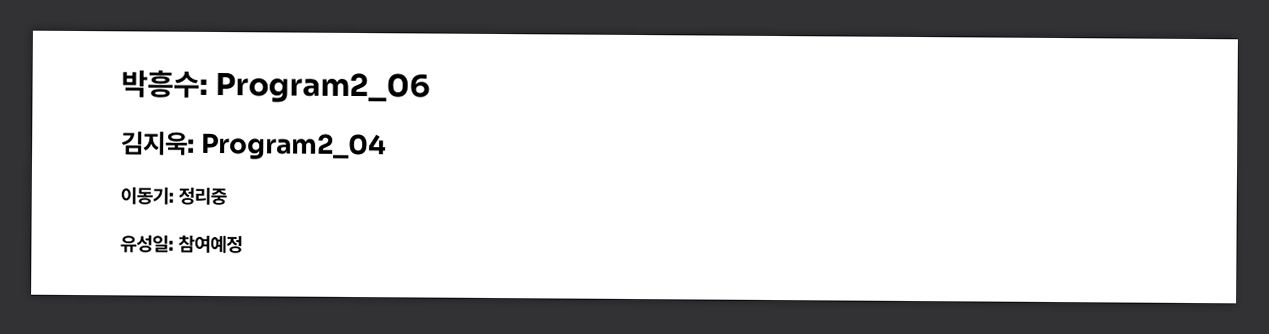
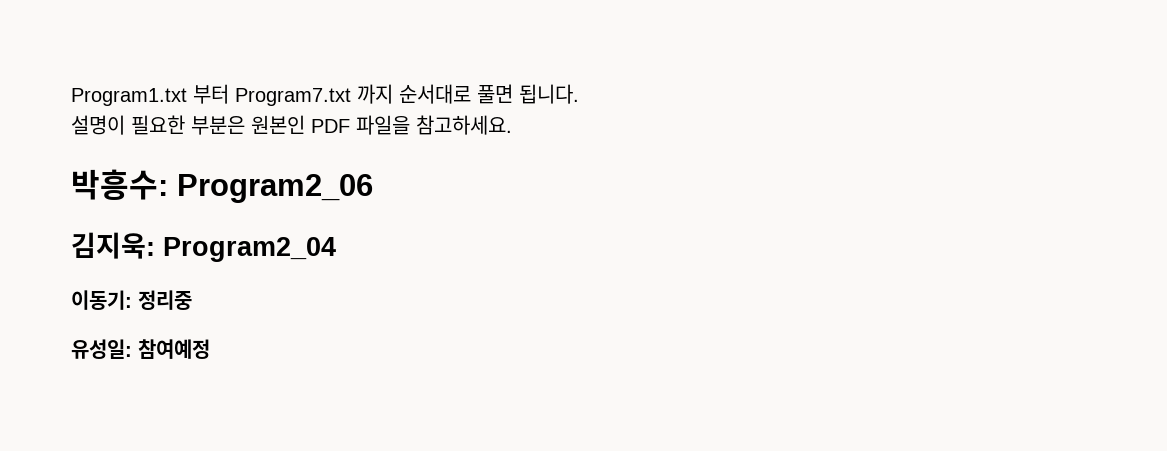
+ Program1.txt 부터 Program7.txt 까지 순서대로 풀면 됩니다.
+ 설명이 필요한 부분은 원본인 PDF 파일을 참고하세요.

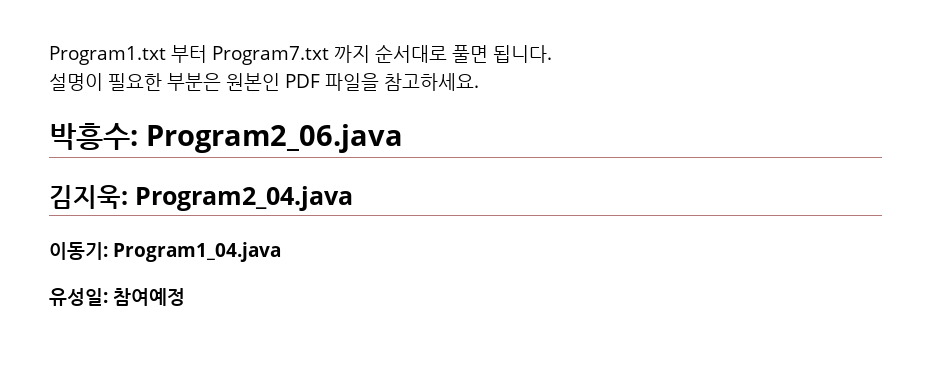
- 박흥수: Program2_06
+ 박흥수: Program2_06.java
- 김지욱: Program2_04
+ 김지욱: Program2_04.java
- 이동기: 정리중
+ 이동기: Program1_04.java

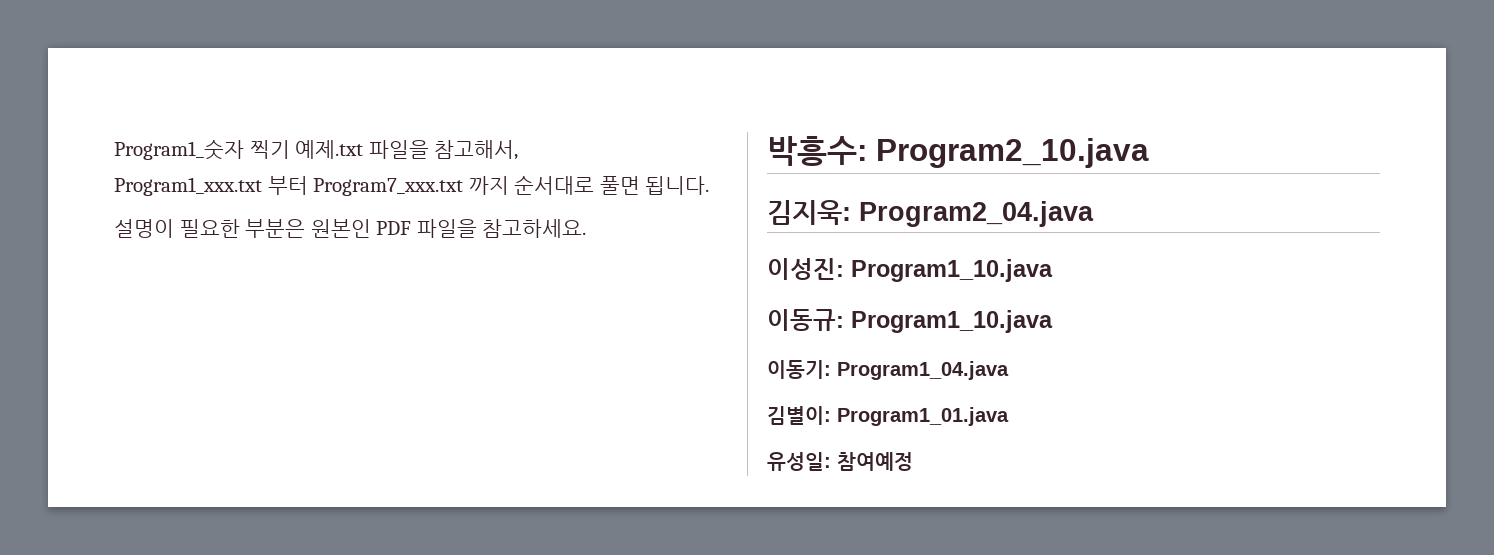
- Program1.txt 부터 Program7.txt 까지 순서대로 풀면 됩니다.
+ Program1_숫자 찍기 예제.txt 파일을 참고해서,
+ Program1_xxx.txt 부터 Program7_xxx.txt 까지 순서대로 풀면 됩니다.
- 박흥수: Program2_06.java
+ 박흥수: Program2_10.java
+ 이성진: Program1_10.java
+ 이동규: Program1_10.java
+ 김별이: Program1_01.java

